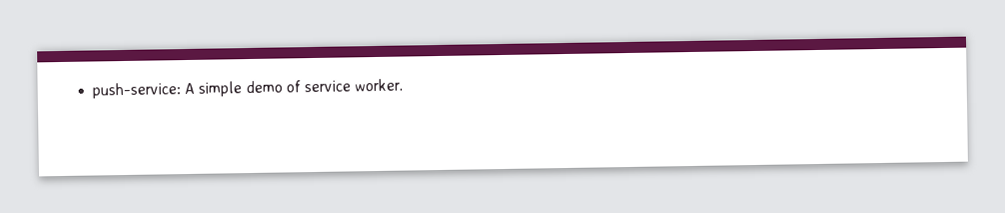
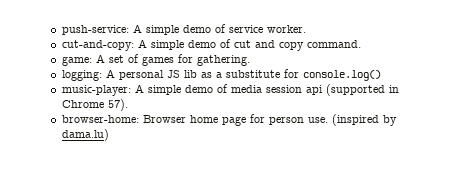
+ cut-and-copy: A simple demo of cut and copy command.
+ game: A set of games for gathering.
+ logging: A personal JS lib as a substitute for console.log()
+ music-player: A simple demo of media session api (supported in Chrome 57).
+ browser-home: Browser home page for person use. (inspired by dama.lu)

